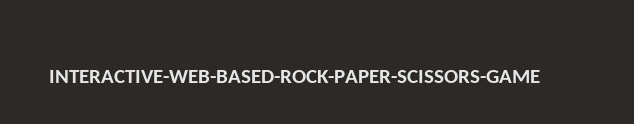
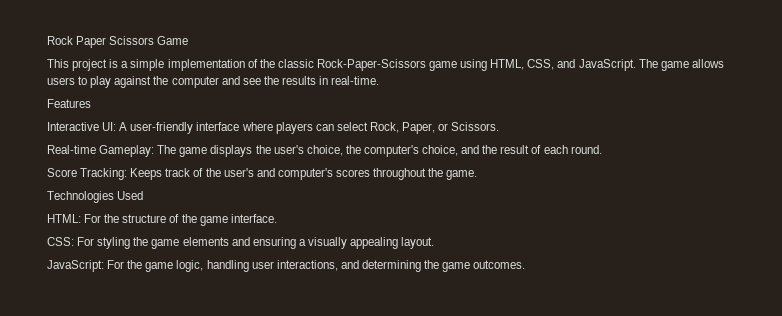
- INTERACTIVE-WEB-BASED-ROCK-PAPER-SCISSORS-GAME
+ Rock Paper Scissors Game
+ This project is a simple implementation of the classic Rock-Paper-Scissors game using HTML, CSS, and JavaScript. The game allows users to play against the computer and see the results in real-time.
+ Features
+ Interactive UI: A user-friendly interface where players can select Rock, Paper, or Scissors.
+ Real-time Gameplay: The game displays the user's choice, the computer's choice, and the result of each round.
+ Score Tracking: Keeps track of the user's and computer's scores throughout the game.
+ Technologies Used
+ HTML: For the structure of the game interface.
+ CSS: For styling the game elements and ensuring a visually appealing layout.
+ JavaScript: For the game logic, handling user interactions, and determining the game outcomes.

